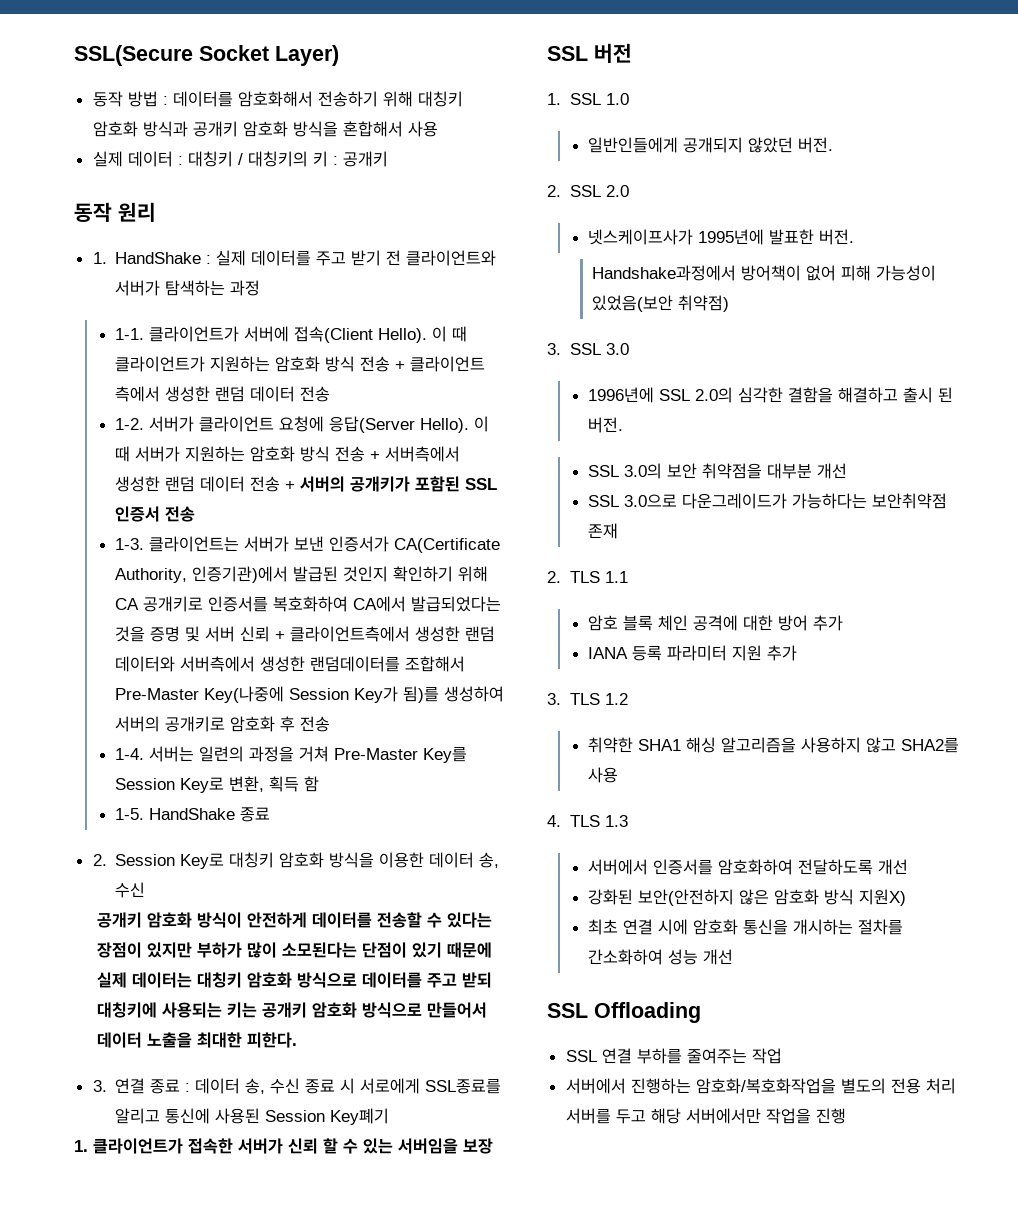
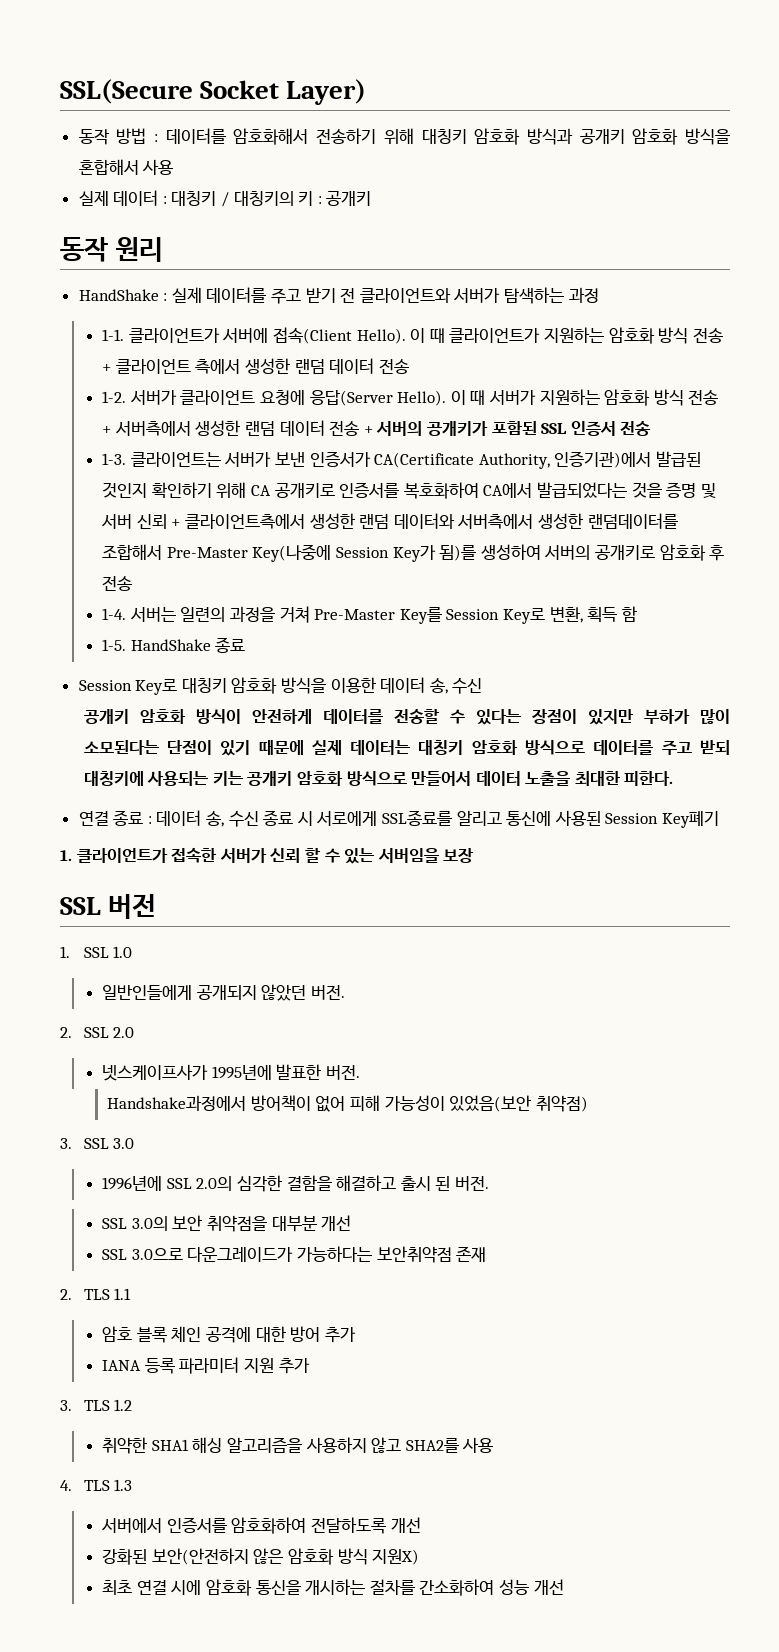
- 1. HandShake : 실제 데이터를 주고 받기 전 클라이언트와 서버가 탐색하는 과정
+ HandShake : 실제 데이터를 주고 받기 전 클라이언트와 서버가 탐색하는 과정
- 2. Session Key로 대칭키 암호화 방식을 이용한 데이터 송, 수신
+ Session Key로 대칭키 암호화 방식을 이용한 데이터 송, 수신
- 3. 연결 종료 : 데이터 송, 수신 종료 시 서로에게 SSL종료를 알리고 통신에 사용된 Session Key폐기
+ 연결 종료 : 데이터 송, 수신 종료 시 서로에게 SSL종료를 알리고 통신에 사용된 Session Key폐기
- SSL Offloading
- SSL 연결 부하를 줄여주는 작업
- 서버에서 진행하는 암호화/복호화작업을 별도의 전용 처리 서버를 두고 해당 서버에서만 작업을 진행

